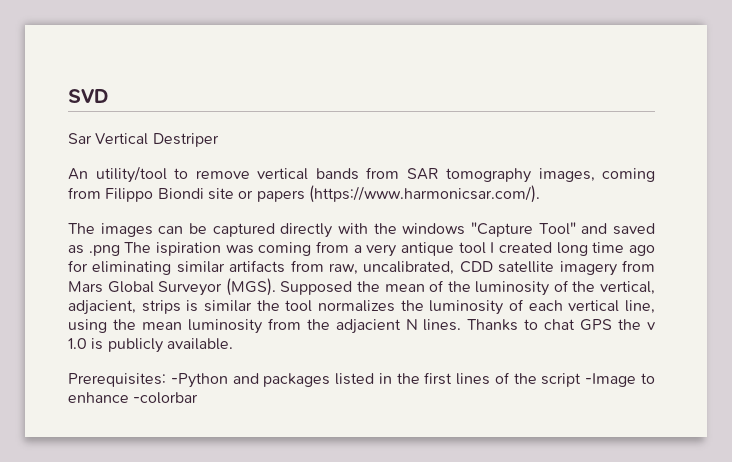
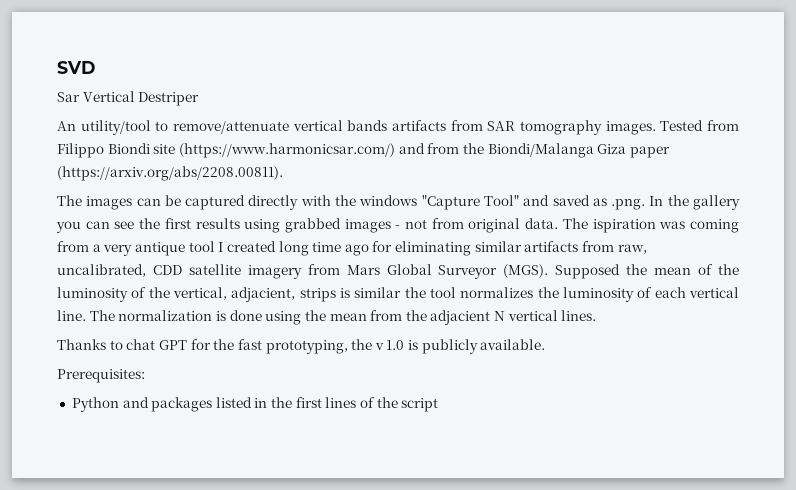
- An utility/tool to remove vertical bands from SAR tomography images, coming from Filippo Biondi site or papers (https://www.harmonicsar.com/).
+ An utility/tool to remove/attenuate vertical bands artifacts from SAR tomography images. Tested from Filippo Biondi site (https://www.harmonicsar.com/) and from the Biondi/Malanga Giza paper (https://arxiv.org/abs/2208.00811).
- The images can be captured directly with the windows "Capture Tool" and saved as .png The ispiration was coming from a very antique tool I created long time ago for eliminating similar artifacts from raw, uncalibrated, CDD satellite imagery from Mars Global Surveyor (MGS).
+ The images can be captured directly with the windows "Capture Tool" and saved as .png. In the gallery you can see the first results using grabbed images - not from original data. The ispiration was coming from a very antique tool I created long time ago for eliminating similar artifacts from raw, uncalibrated, CDD satellite imagery from Mars Global Surveyor (MGS).
- Supposed the mean of the luminosity of the vertical, adjacient, strips is similar the tool normalizes the luminosity of each vertical line, using the mean luminosity from the adjacient N lines. Thanks to chat GPS the v 1.0 is publicly available.
+ Supposed the mean of the luminosity of the vertical, adjacient, strips is similar the tool normalizes the luminosity of each vertical line. The normalization is done using the mean from the adjacient N vertical lines.
+ Thanks to chat GPT for the fast prototyping, the v 1.0 is publicly available.
- Prerequisites: -Python and packages listed in the first lines of the script -Image to enhance -colorbar
+ Prerequisites:
+ Python and packages listed in the first lines of the script

